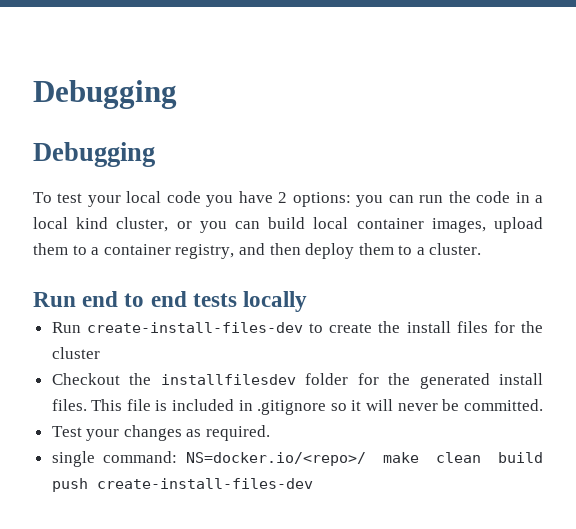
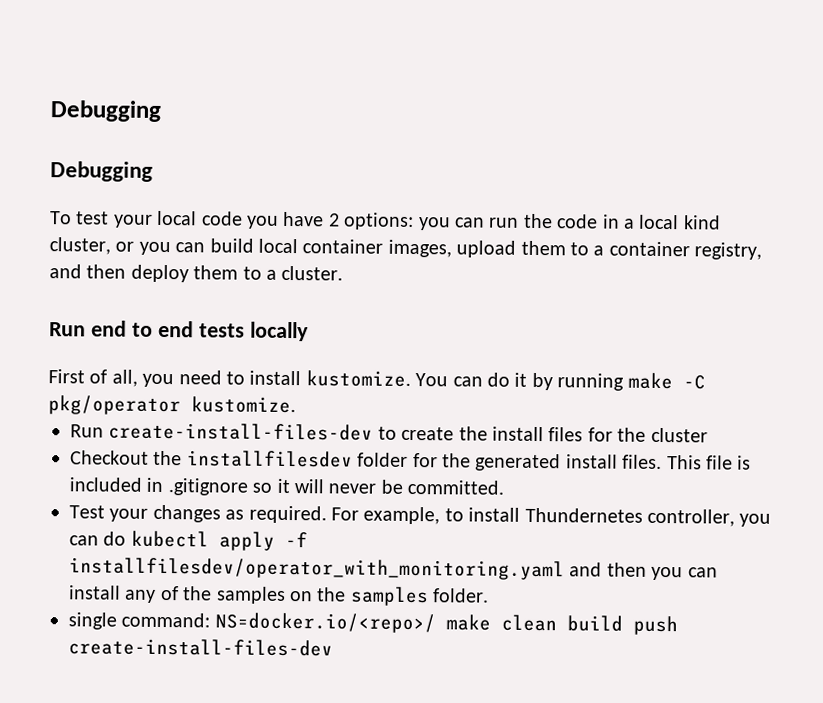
+ First of all, you need to install kustomize. You can do it by running make -C pkg/operator kustomize.
+ For example, to install Thundernetes controller, you can do kubectl apply -f installfilesdev/operator_with_monitoring.yaml and then you can install any of the samples on the samples folder.

